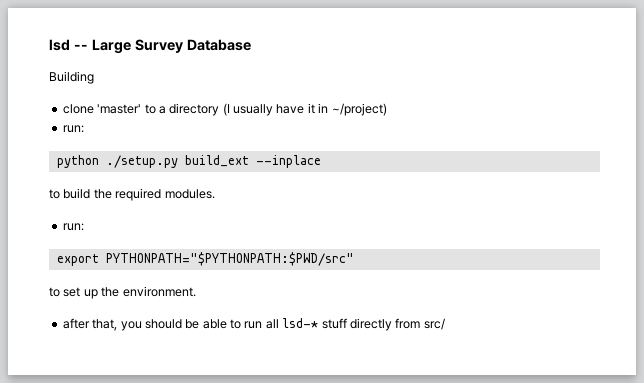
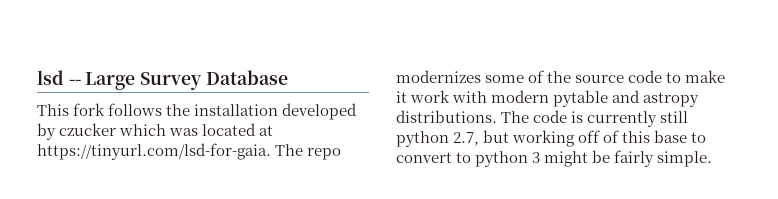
- Building
- clone 'master' to a directory (I usually have it in ~/project)
- run:
- python ./setup.py build_ext --inplace
- to build the required modules.
- run:
- export PYTHONPATH="$PYTHONPATH:$PWD/src"
- to set up the environment.
- after that, you should be able to run all lsd-* stuff directly from src/
+ This fork follows the installation developed by czucker which was located at https://tinyurl.com/lsd-for-gaia. The repo modernizes some of the source code to make it work with modern pytable and astropy distributions. The code is currently still python 2.7, but working off of this base to convert to python 3 might be fairly simple.

